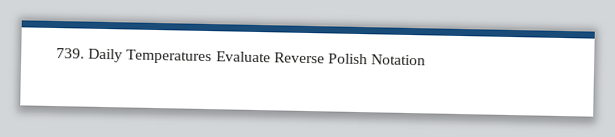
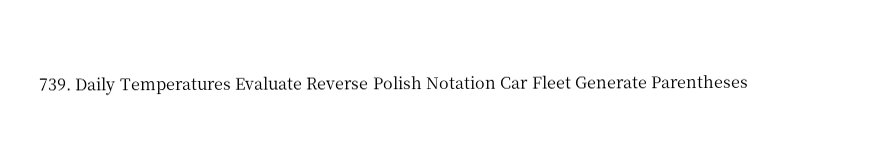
- 739. Daily Temperatures Evaluate Reverse Polish Notation
+ 739. Daily Temperatures Evaluate Reverse Polish Notation Car Fleet Generate Parentheses

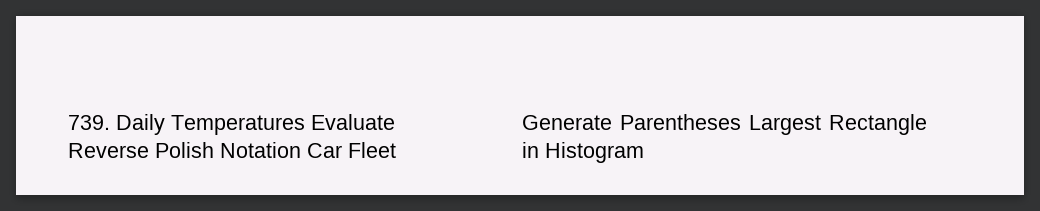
- 739. Daily Temperatures Evaluate Reverse Polish Notation Car Fleet Generate Parentheses
+ 739. Daily Temperatures Evaluate Reverse Polish Notation Car Fleet Generate Parentheses Largest Rectangle in Histogram

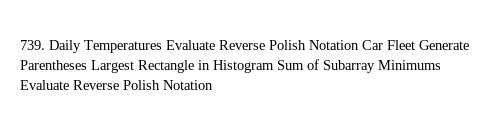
- 739. Daily Temperatures Evaluate Reverse Polish Notation Car Fleet Generate Parentheses Largest Rectangle in Histogram
+ 739. Daily Temperatures Evaluate Reverse Polish Notation Car Fleet Generate Parentheses Largest Rectangle in Histogram Sum of Subarray Minimums Evaluate Reverse Polish Notation

